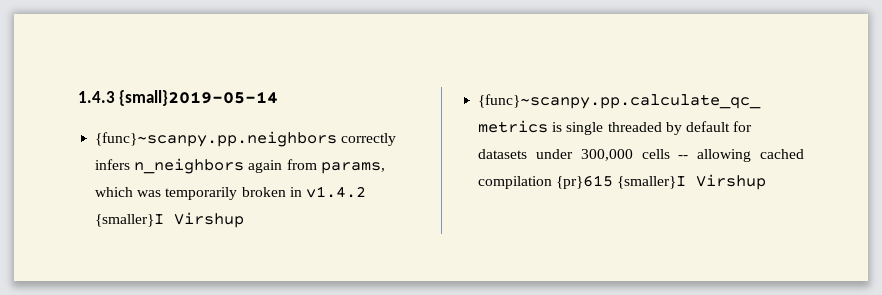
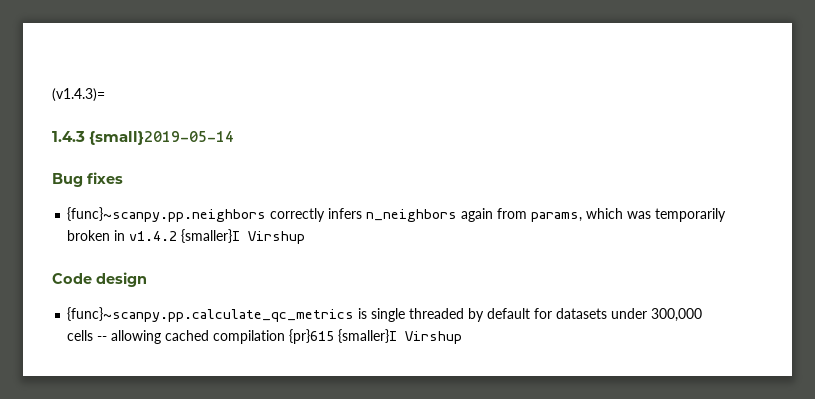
+ (v1.4.3)=
+ Bug fixes
+ Code design

